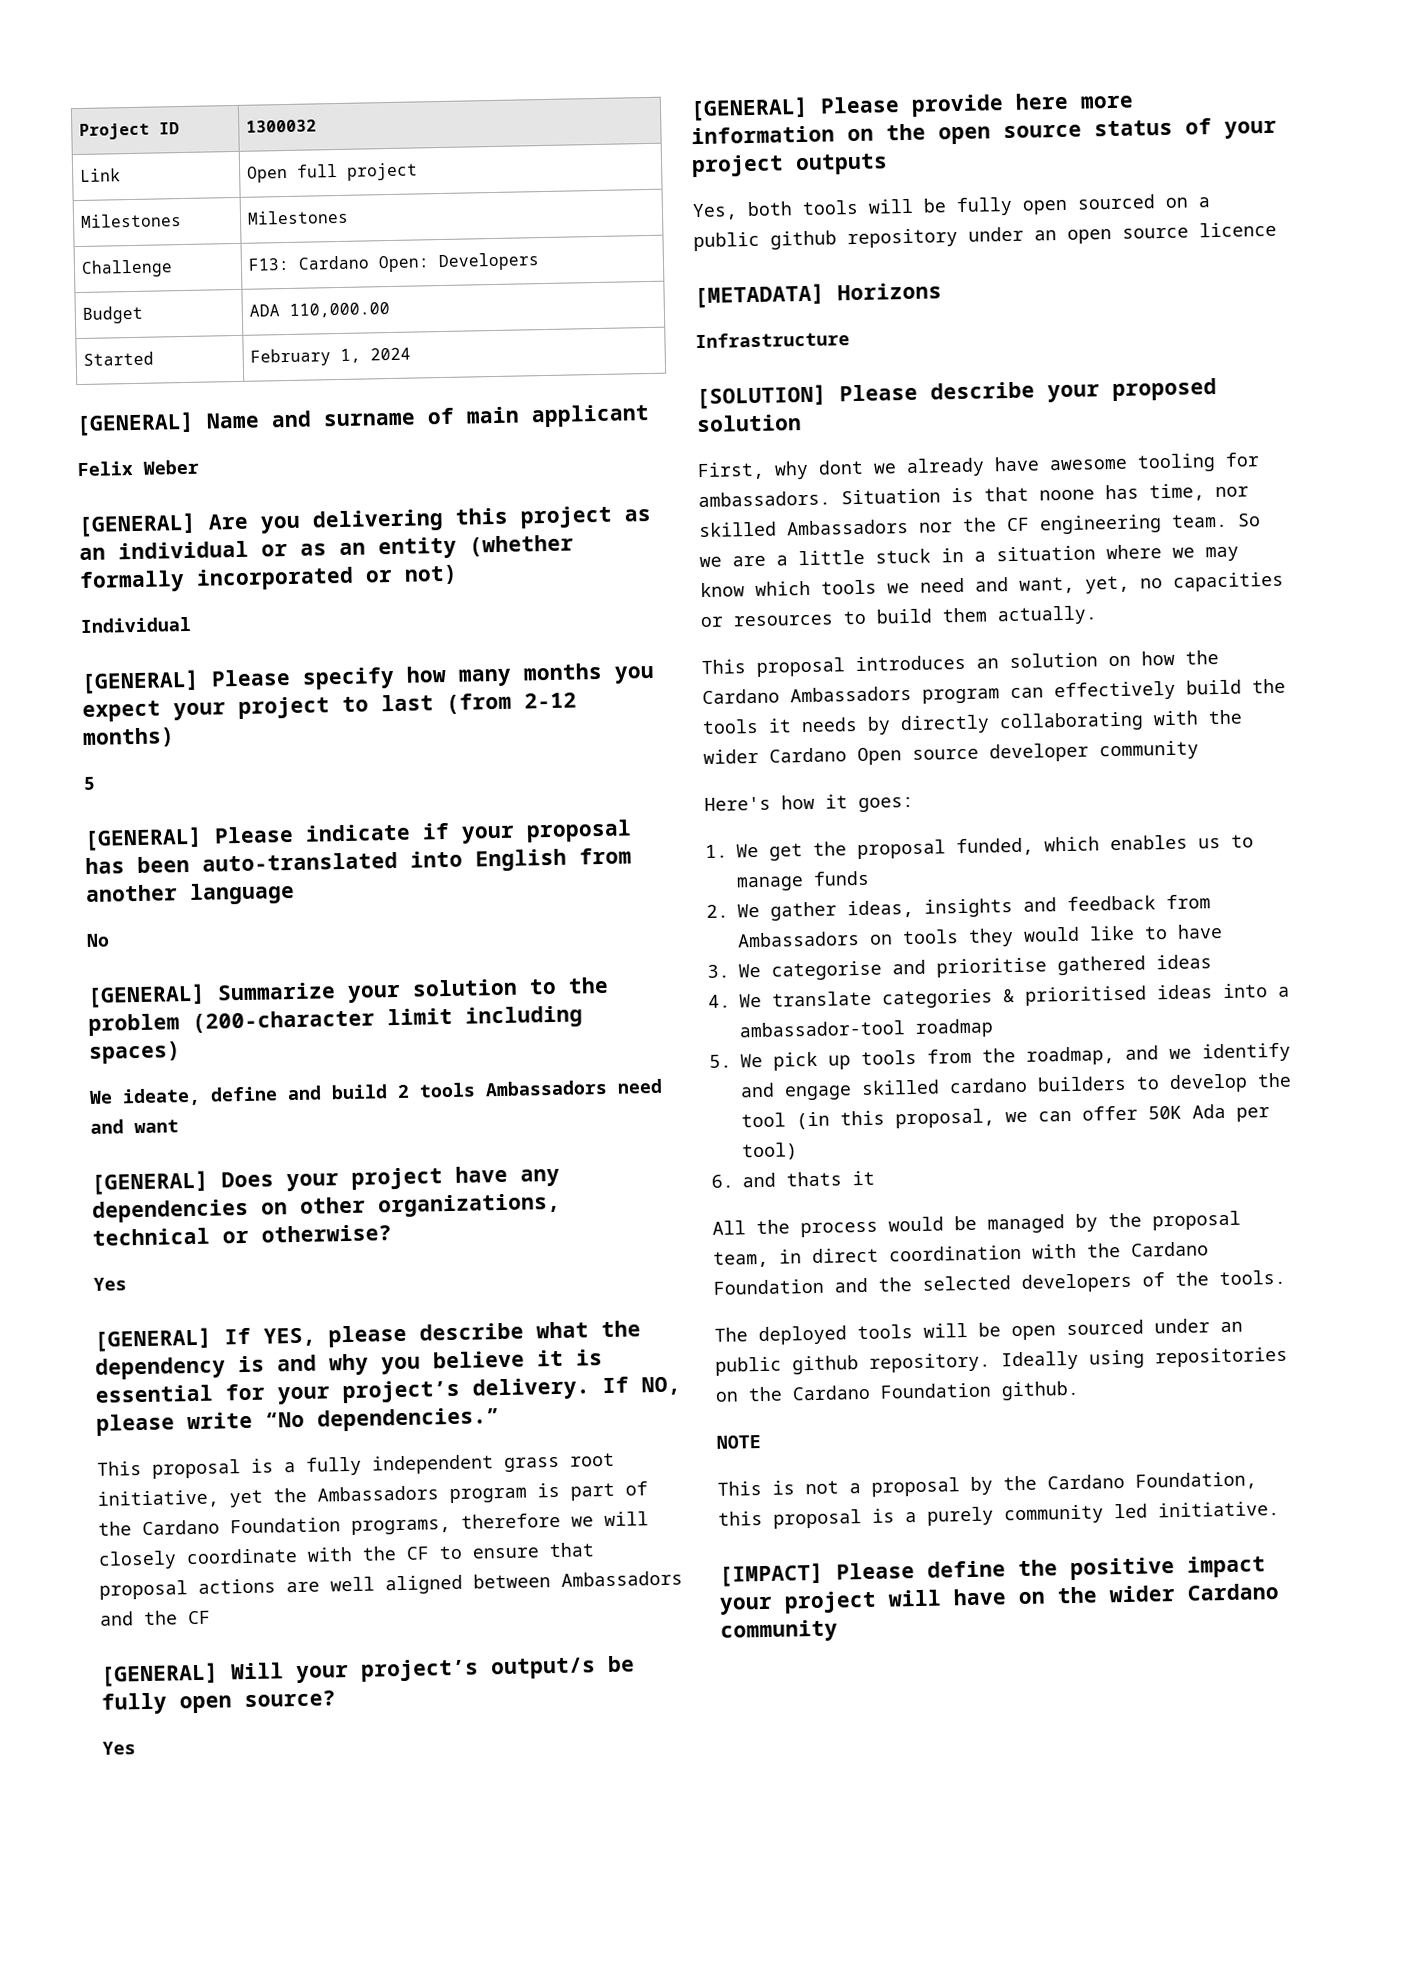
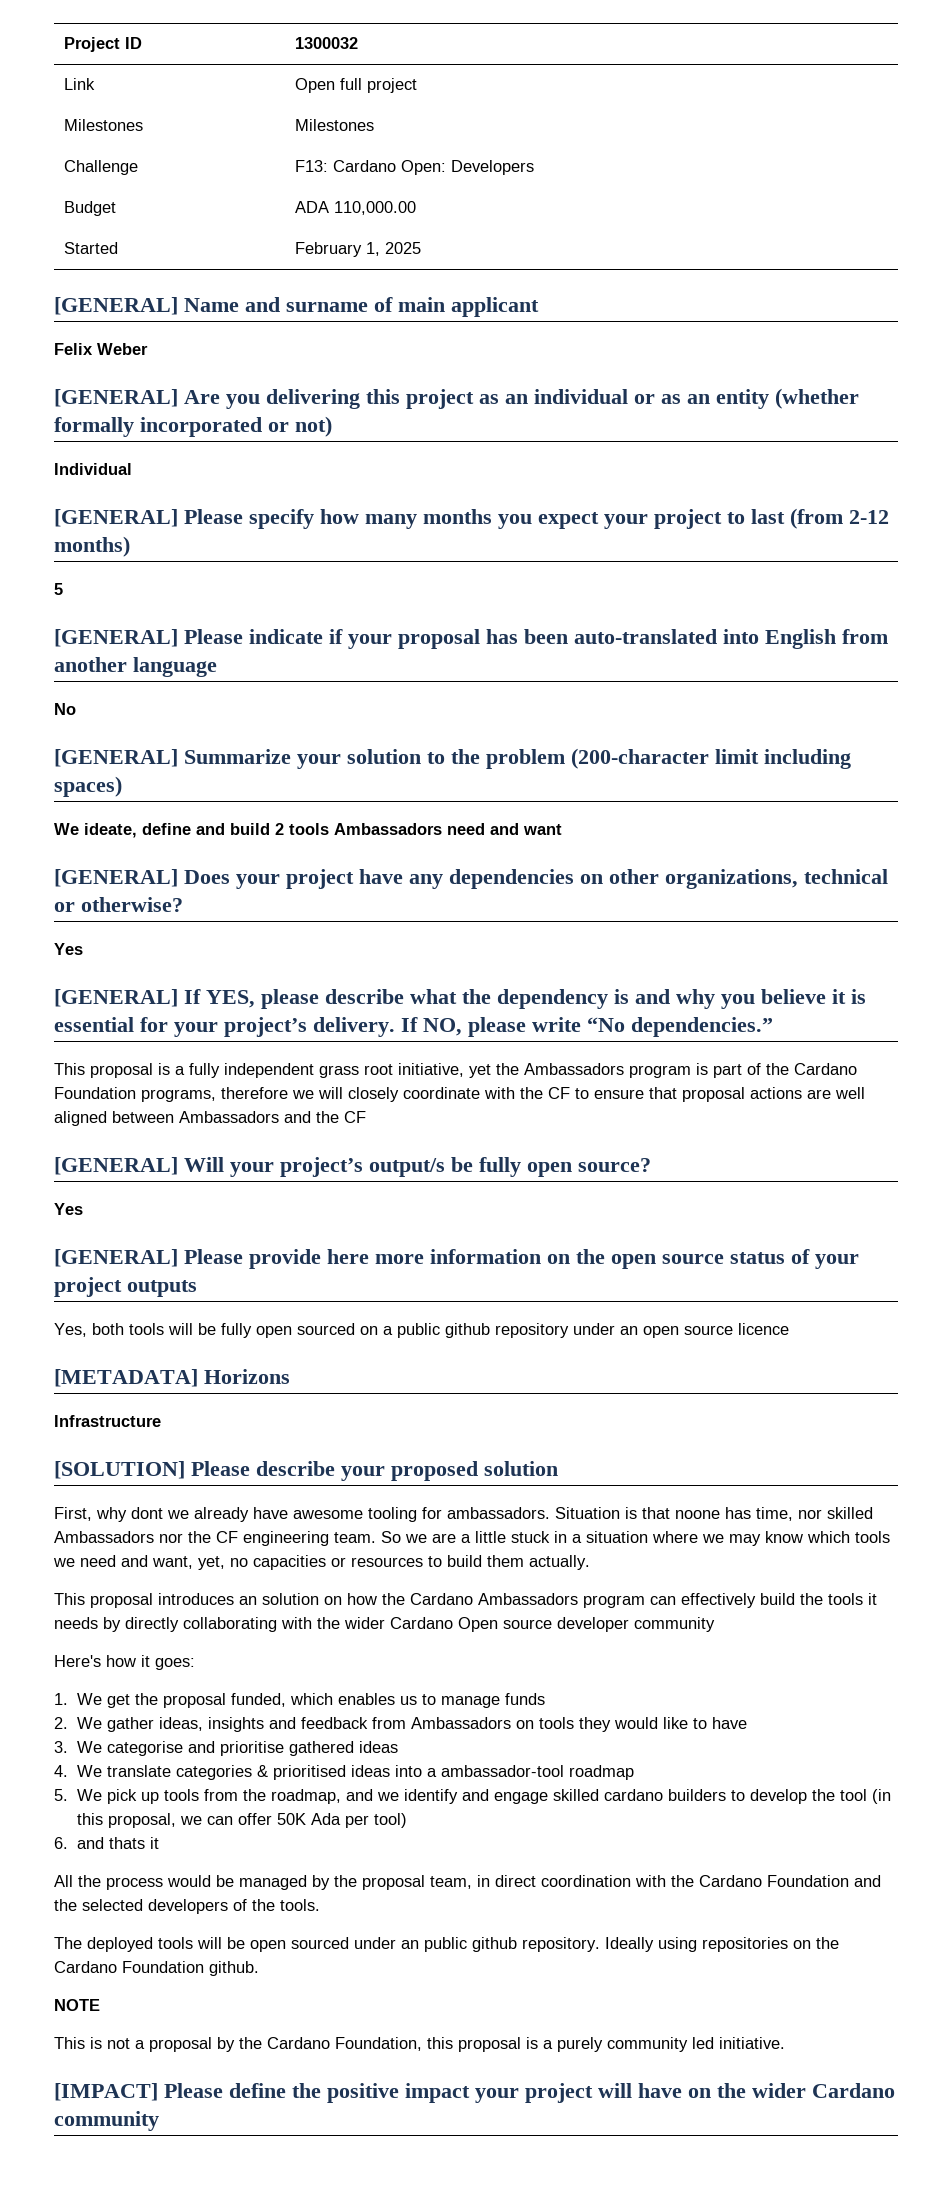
- Started | February 1, 2024
+ Started | February 1, 2025

